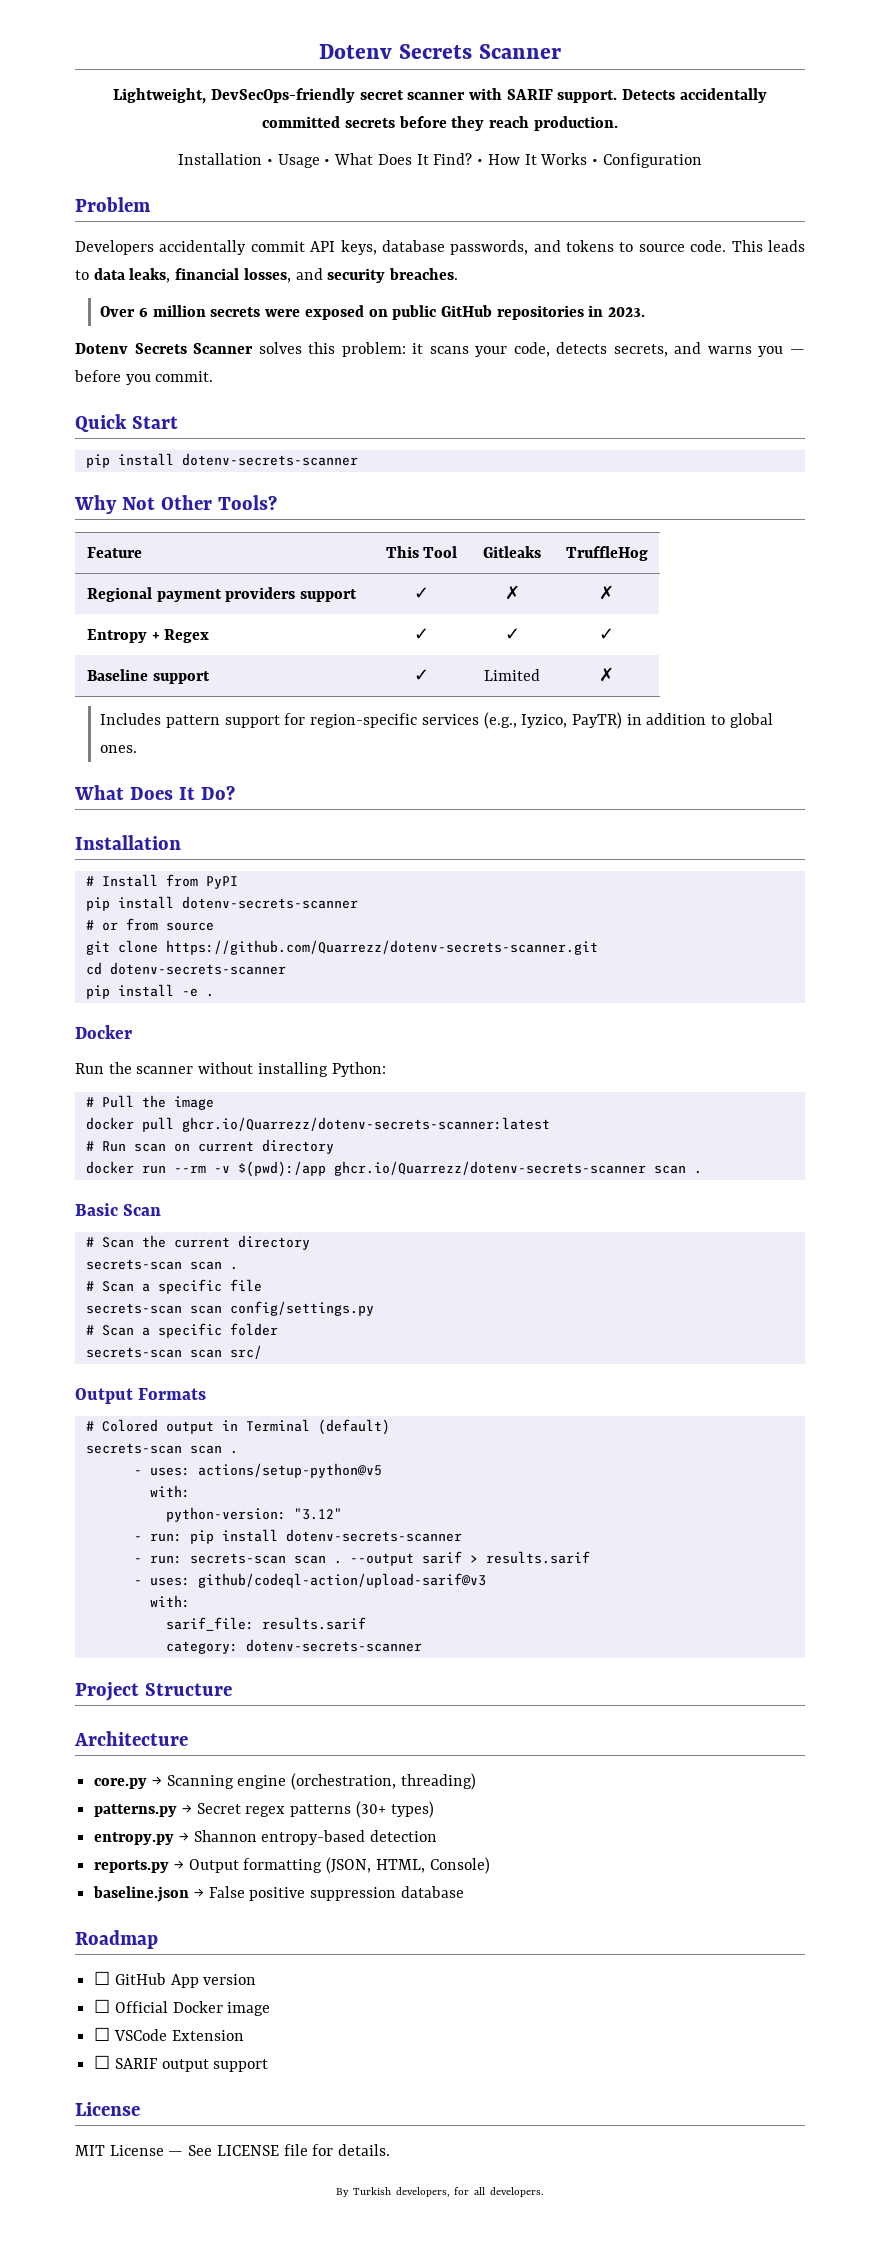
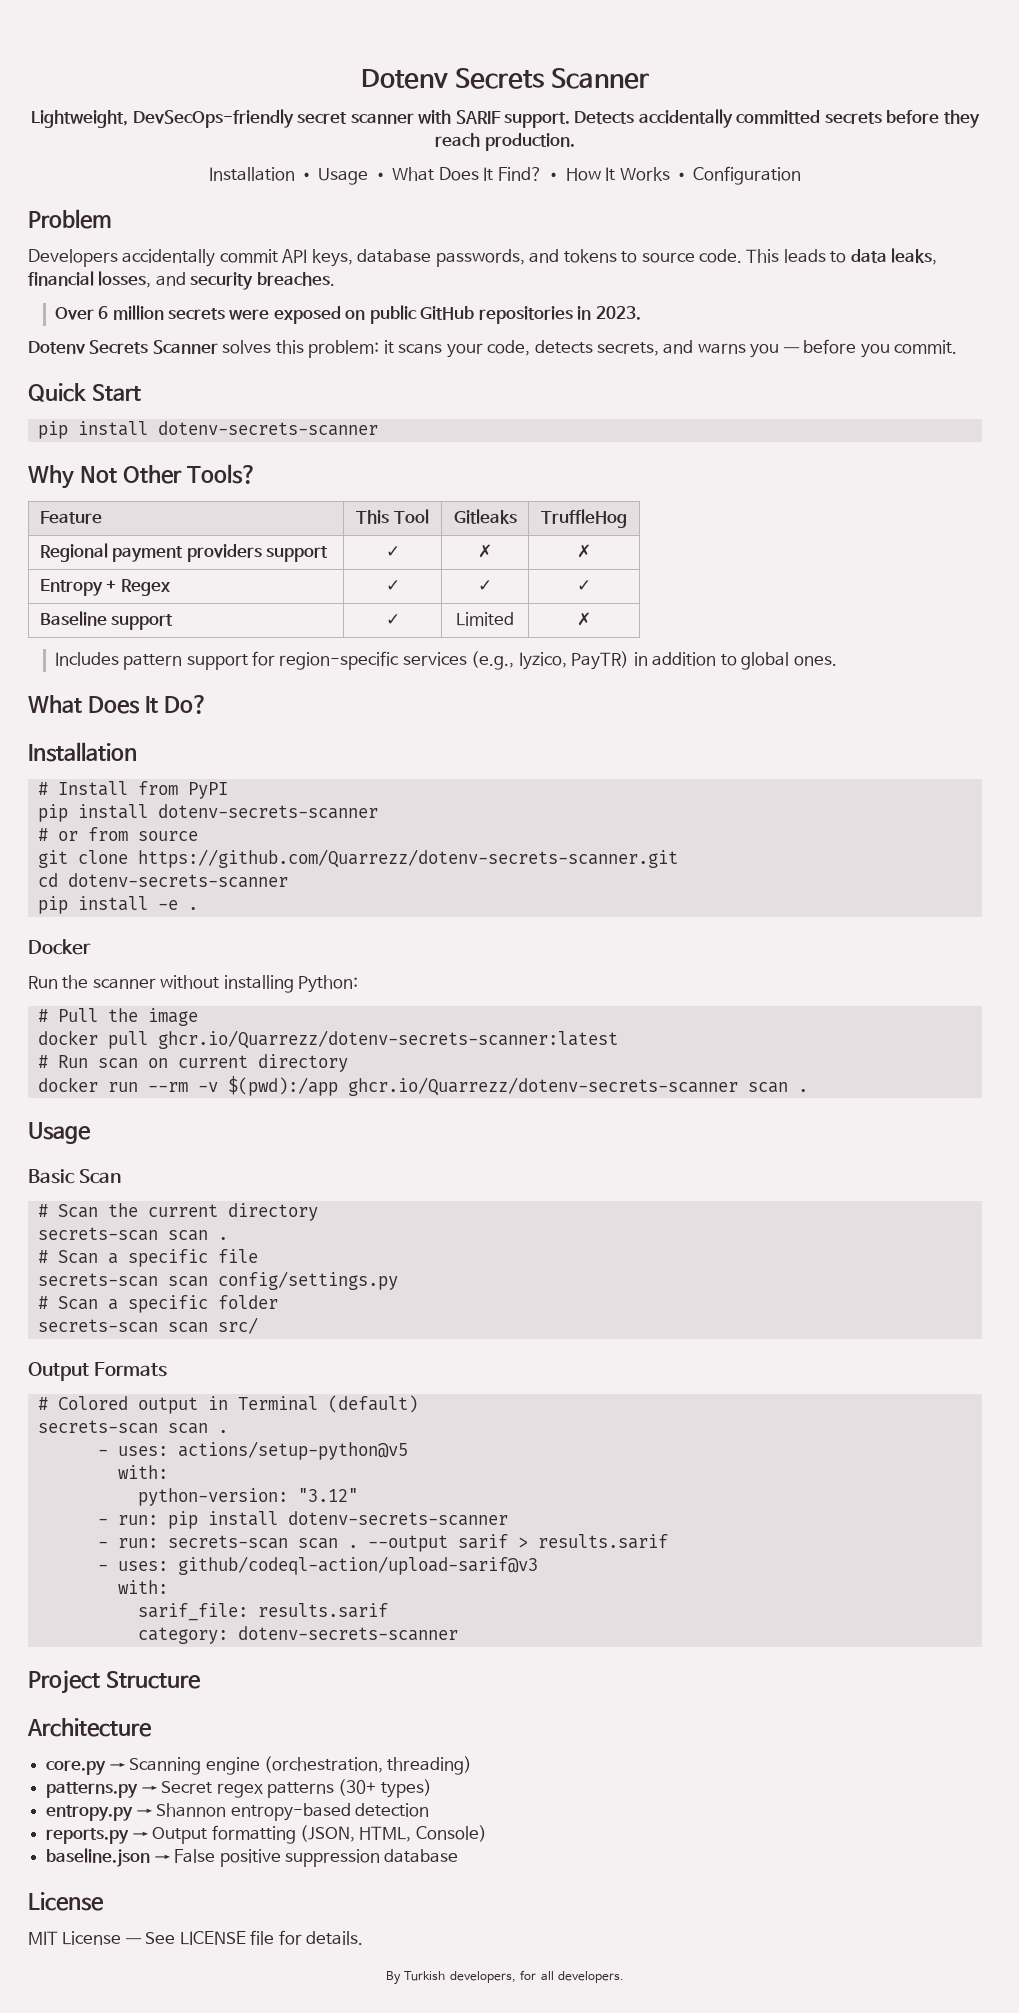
  docker run --rm -v $(pwd):/app ghcr.io/Quarrezz/dotenv-secrets-scanner scan .
+ Usage
- Roadmap
- ☐ GitHub App version
- ☐ Official Docker image
- ☐ VSCode Extension
- ☐ SARIF output support

